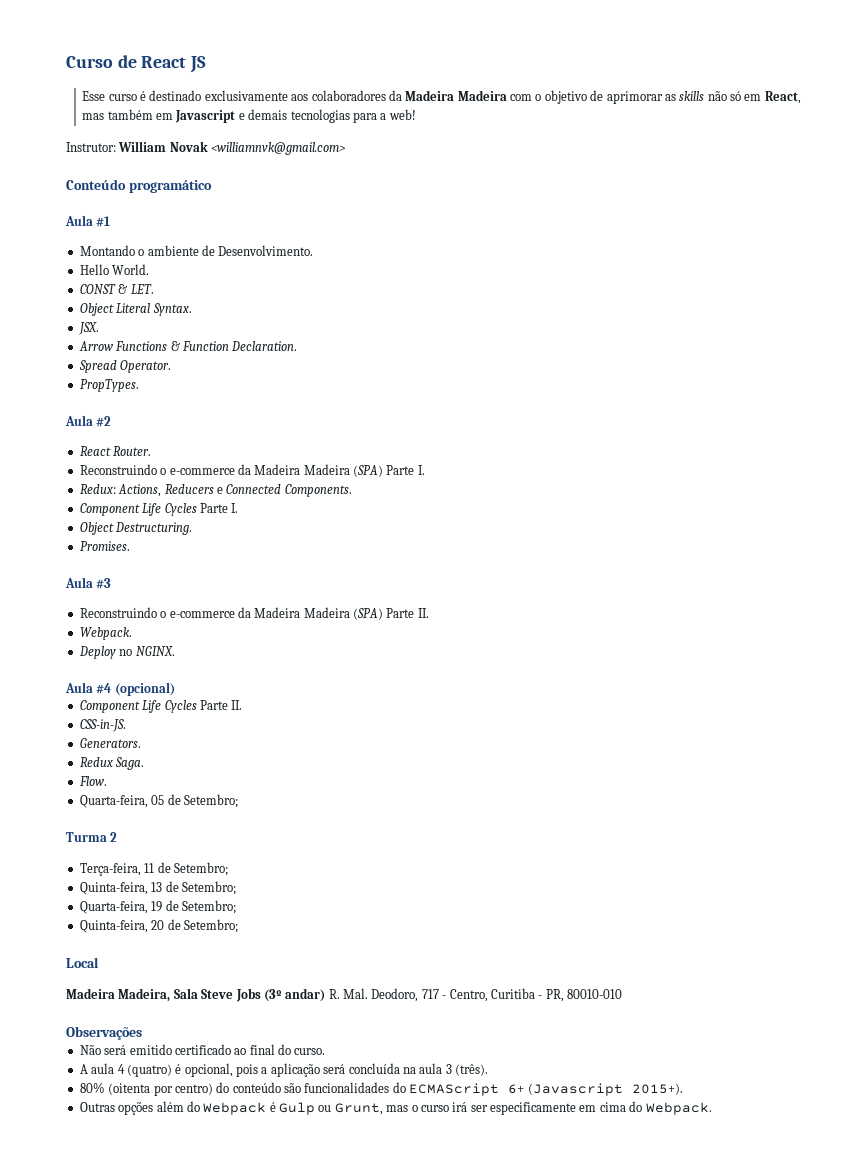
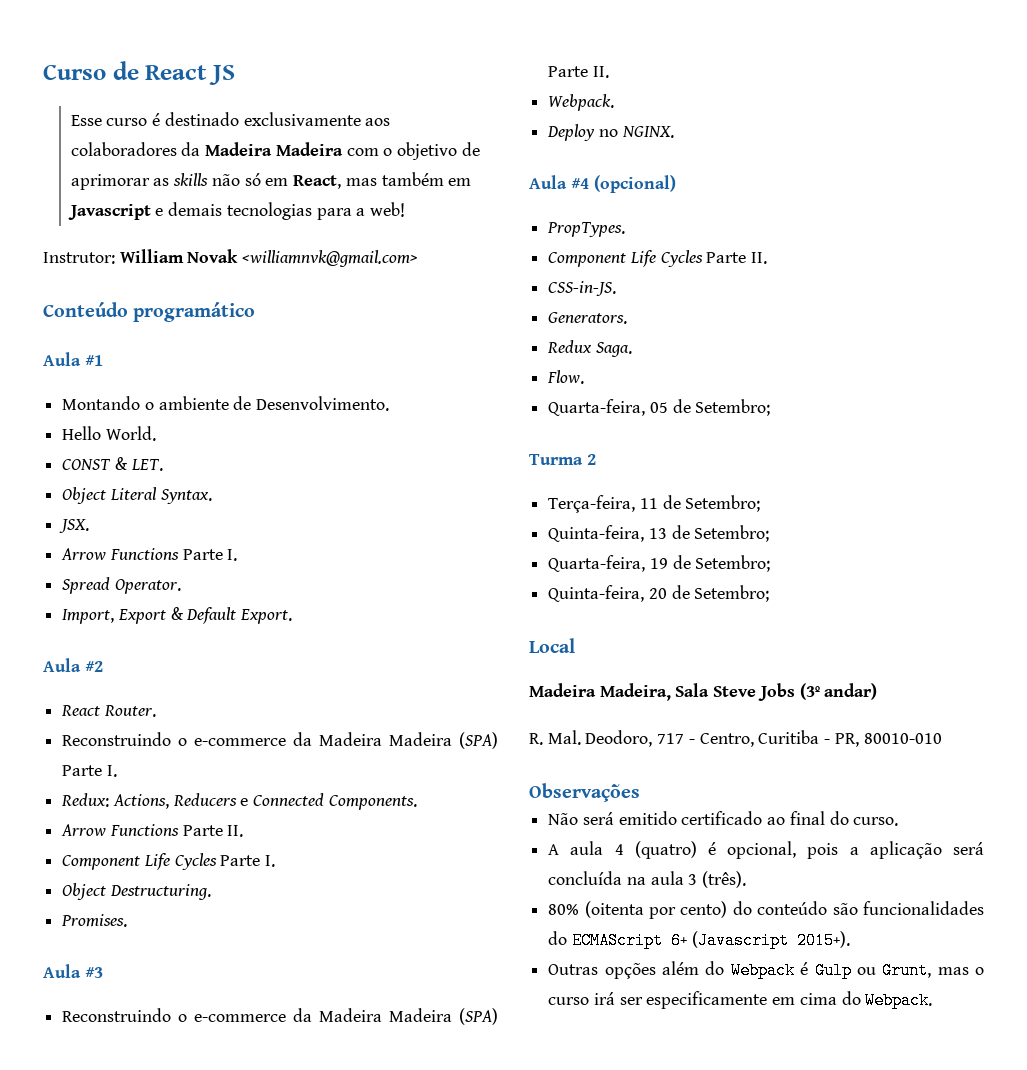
- Arrow Functions & Function Declaration.
+ Arrow Functions Parte I.
- PropTypes.
+ Import, Export & Default Export.
+ Arrow Functions Parte II.
+ PropTypes.
- Madeira Madeira, Sala Steve Jobs (3º andar) R. Mal. Deodoro, 717 - Centro, Curitiba - PR, 80010-010
+ Madeira Madeira, Sala Steve Jobs (3º andar)
+ R. Mal. Deodoro, 717 - Centro, Curitiba - PR, 80010-010
- 80% (oitenta por centro) do conteúdo são funcionalidades do ECMAScript 6+ (Javascript 2015+).
+ 80% (oitenta por cento) do conteúdo são funcionalidades do ECMAScript 6+ (Javascript 2015+).

